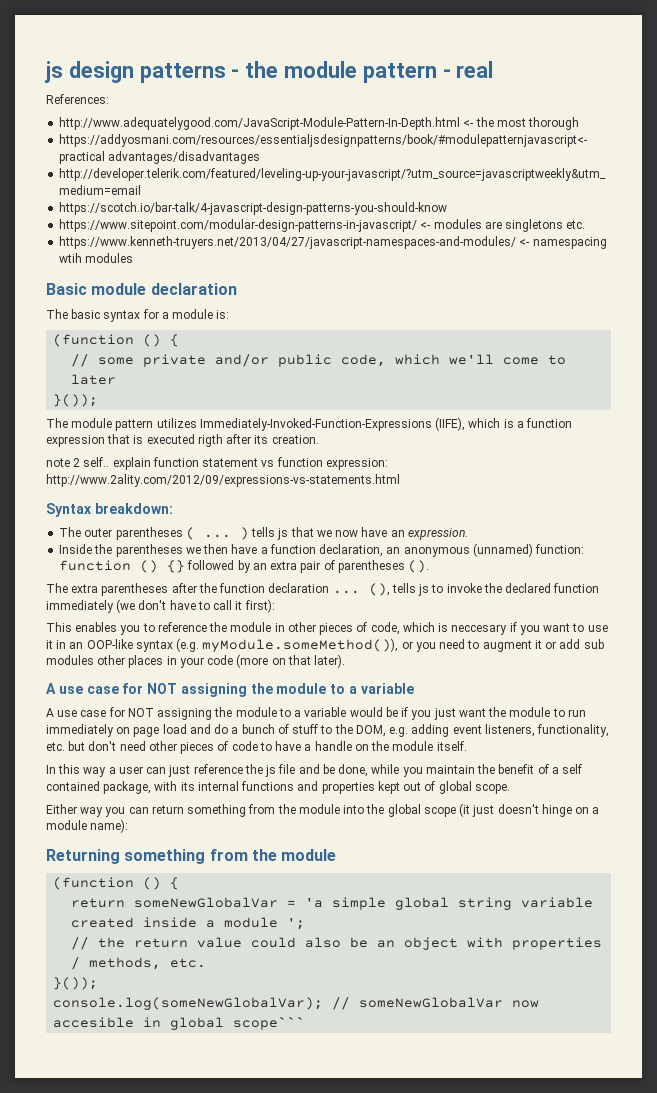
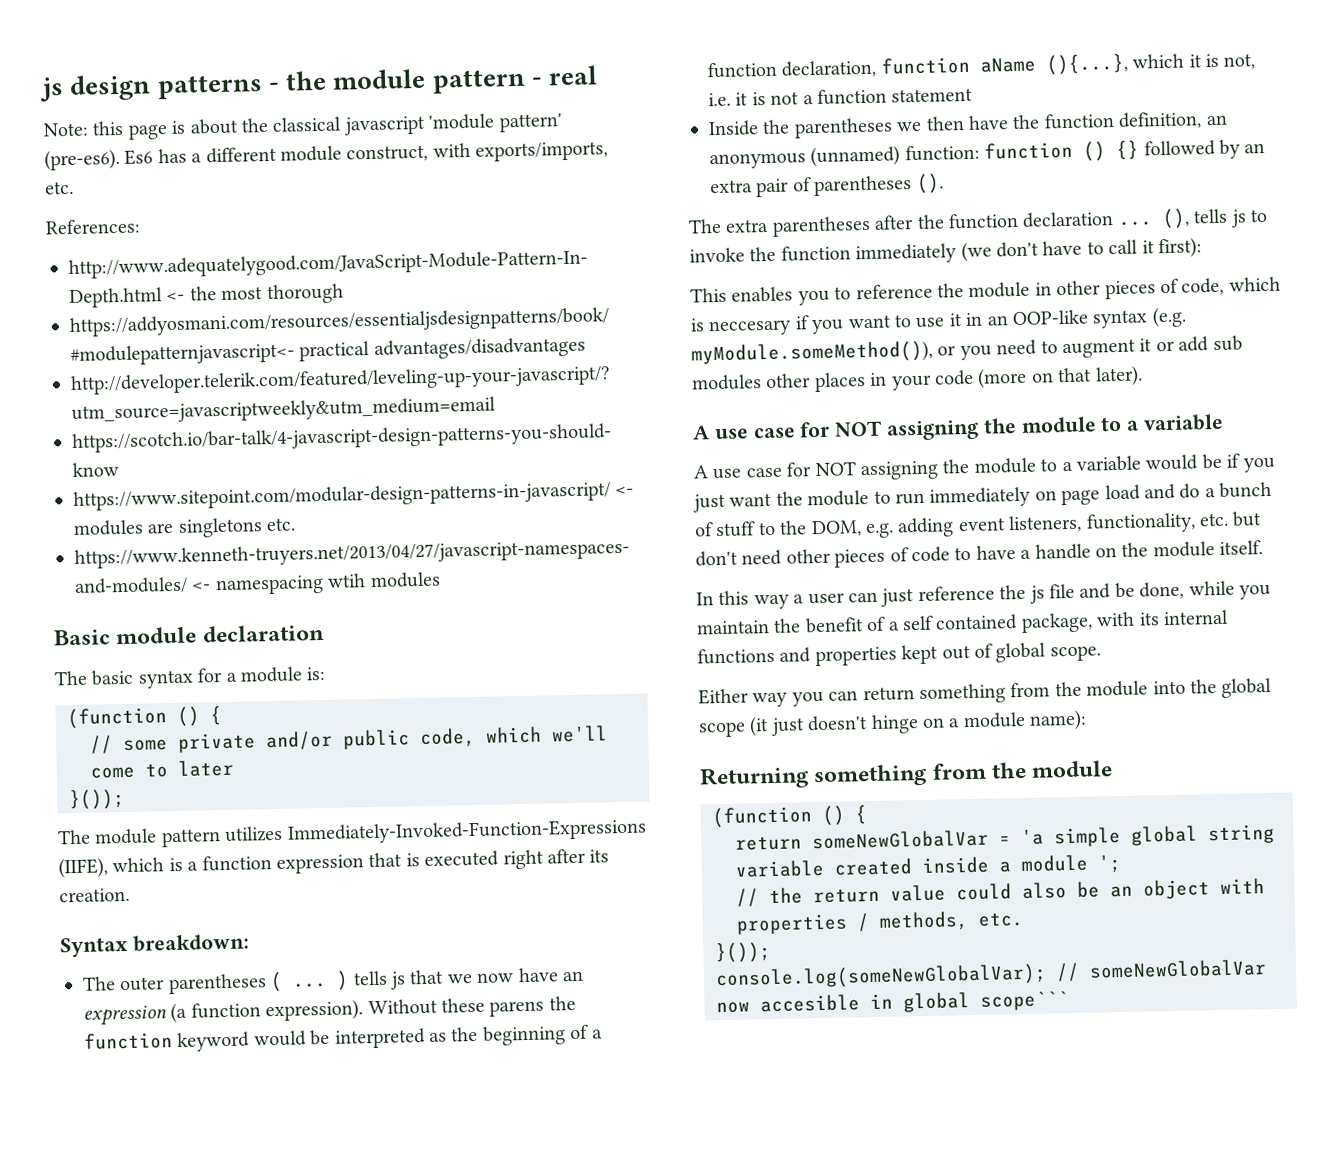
+ Note: this page is about the classical javascript 'module pattern' (pre-es6). Es6 has a different module construct, with exports/imports, etc.
- The module pattern utilizes Immediately-Invoked-Function-Expressions (IIFE), which is a function expression that is executed rigth after its creation.
+ The module pattern utilizes Immediately-Invoked-Function-Expressions (IIFE), which is a function expression that is executed right after its creation.
- note 2 self.. explain function statement vs function expression: http://www.2ality.com/2012/09/expressions-vs-statements.html
- The outer parentheses ( ... ) tells js that we now have an expression.
+ The outer parentheses ( ... ) tells js that we now have an expression (a function expression). Without these parens the function keyword would be interpreted as the beginning of a function declaration, function aName (){...}, which it is not, i.e. it is not a function statement
- Inside the parentheses we then have a function declaration, an anonymous (unnamed) function: function () {} followed by an extra pair of parentheses ().
+ Inside the parentheses we then have the function definition, an anonymous (unnamed) function: function () {} followed by an extra pair of parentheses ().
- (), tells js to invoke the declared function immediately (we don't have to call it first):
+ (), tells js to invoke the function immediately (we don't have to call it first):

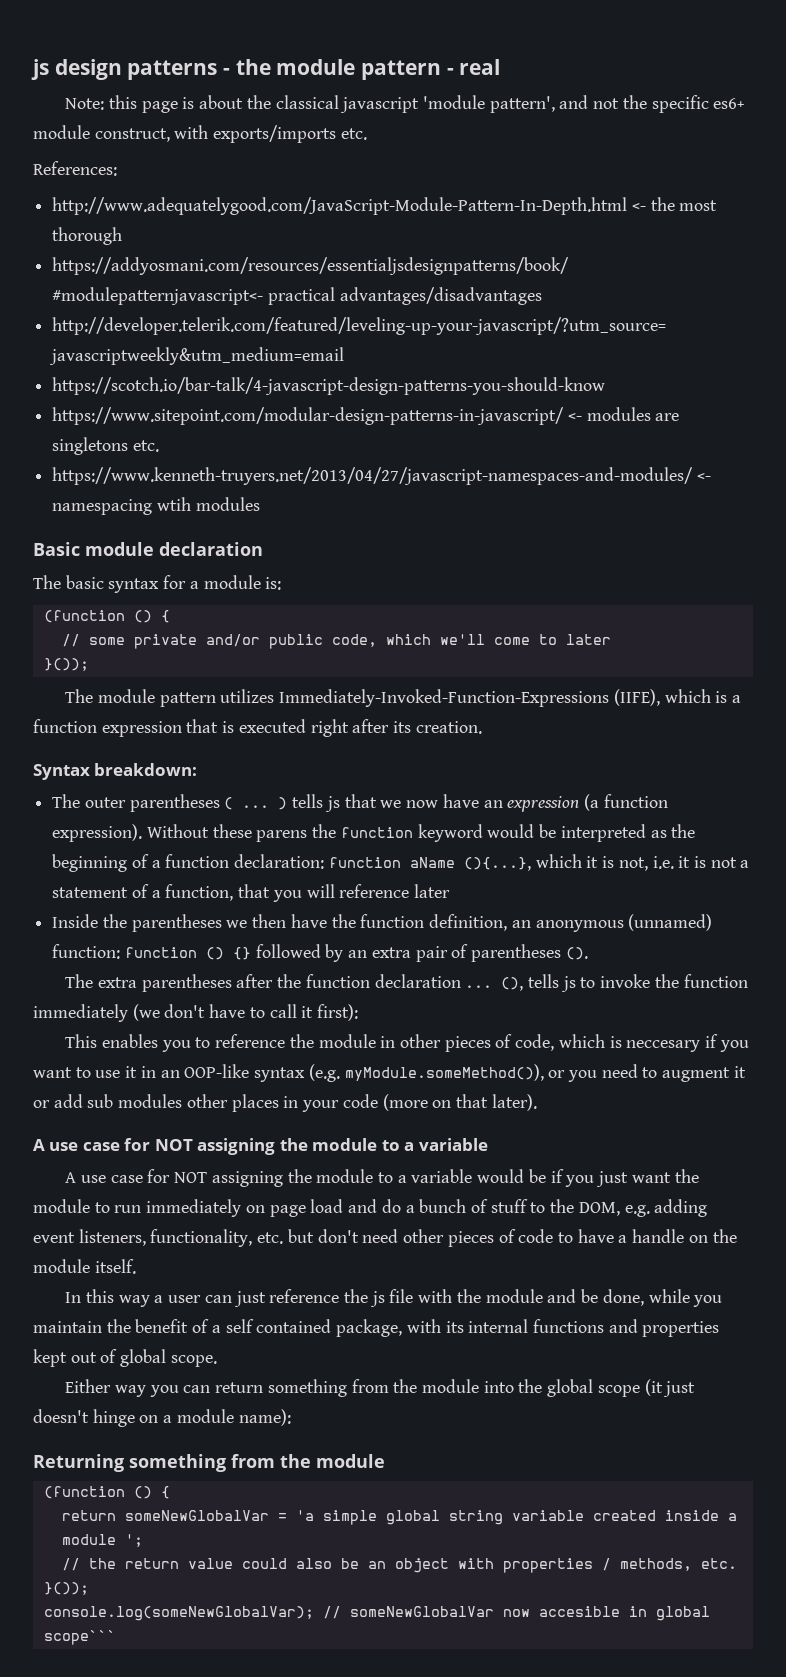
- Note: this page is about the classical javascript 'module pattern' (pre-es6). Es6 has a different module construct, with exports/imports, etc.
+ Note: this page is about the classical javascript 'module pattern', and not the specific es6+ module construct, with exports/imports etc.
- Without these parens the function keyword would be interpreted as the beginning of a function declaration, function aName (){...}, which it is not, i.e. it is not a function statement
+ Without these parens the function keyword would be interpreted as the beginning of a function declaration: function aName (){...}, which it is not, i.e. it is not a statement of a function, that you will reference later
- In this way a user can just reference the js file and be done, while you maintain the benefit of a self contained package, with its internal functions and properties kept out of global scope.
+ In this way a user can just reference the js file with the module and be done, while you maintain the benefit of a self contained package, with its internal functions and properties kept out of global scope.

